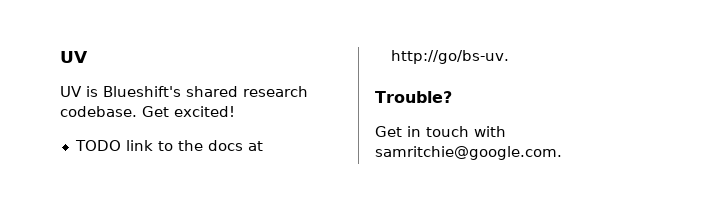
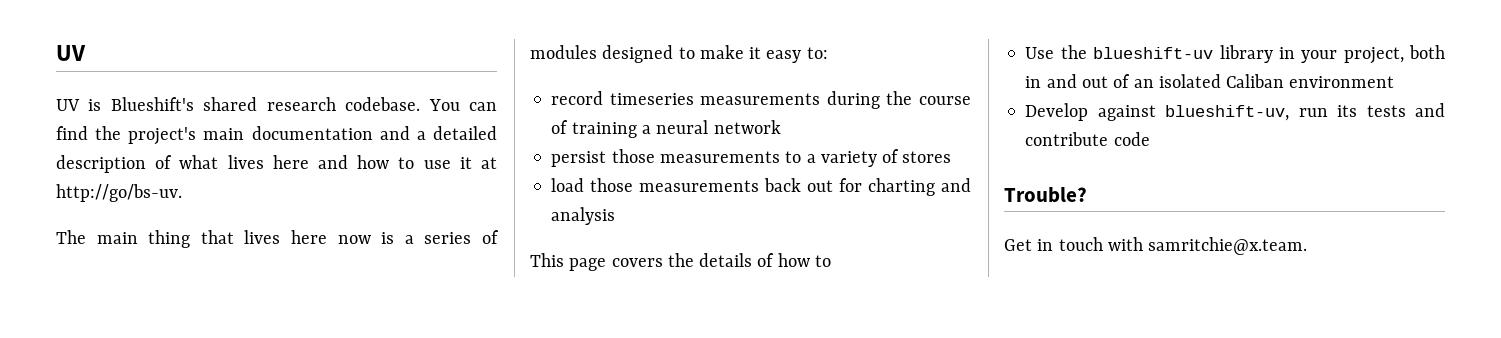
- Get excited!
- TODO link to the docs at http://go/bs-uv.
+ You can find the project's main documentation and a detailed description of what lives here and how to use it at http://go/bs-uv.
+ The main thing that lives here now is a series of modules designed to make it easy to:
+ record timeseries measurements during the course of training a neural network
+ persist those measurements to a variety of stores
+ load those measurements back out for charting and analysis
+ This page covers the details of how to
+ Use the blueshift-uv library in your project, both in and out of an isolated Caliban environment
+ Develop against blueshift-uv, run its tests and contribute code
- Get in touch with samritchie@google.com.
+ Get in touch with samritchie@x.team.

